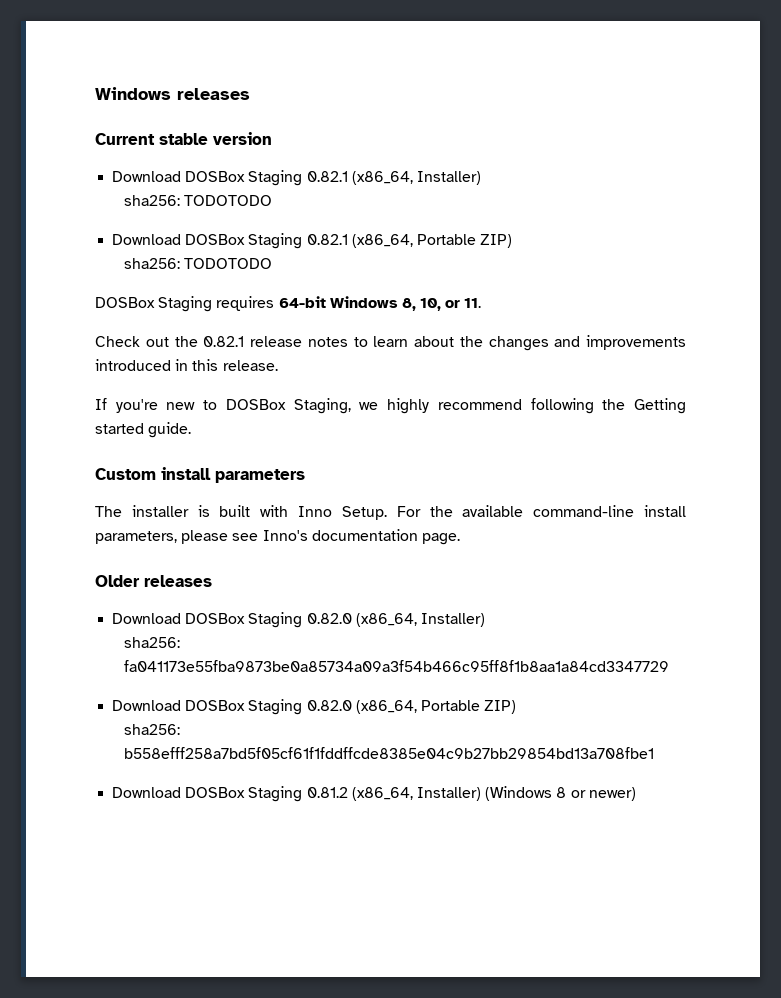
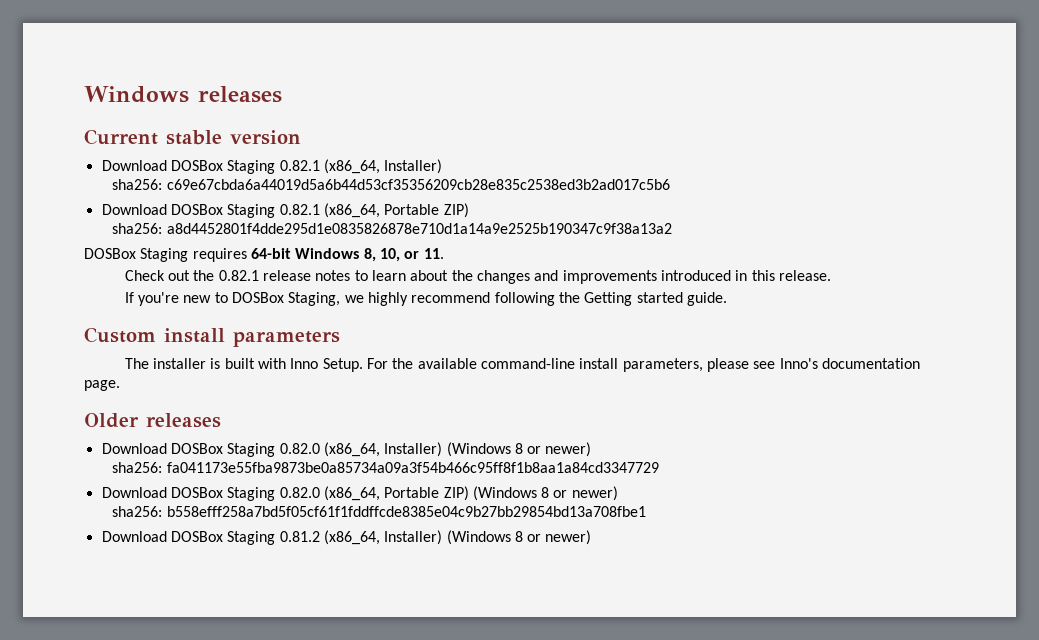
  Download DOSBox Staging 0.82.1 (x86_64, Installer)
- sha256: TODOTODO
+ sha256: c69e67cbda6a44019d5a6b44d53cf35356209cb28e835c2538ed3b2ad017c5b6
  Download DOSBox Staging 0.82.1 (x86_64, Portable ZIP)
- sha256: TODOTODO
+ sha256: a8d4452801f4dde295d1e0835826878e710d1a14a9e2525b190347c9f38a13a2
- Download DOSBox Staging 0.82.0 (x86_64, Installer)
+ Download DOSBox Staging 0.82.0 (x86_64, Installer) (Windows 8 or newer)
- Download DOSBox Staging 0.82.0 (x86_64, Portable ZIP)
+ Download DOSBox Staging 0.82.0 (x86_64, Portable ZIP) (Windows 8 or newer)

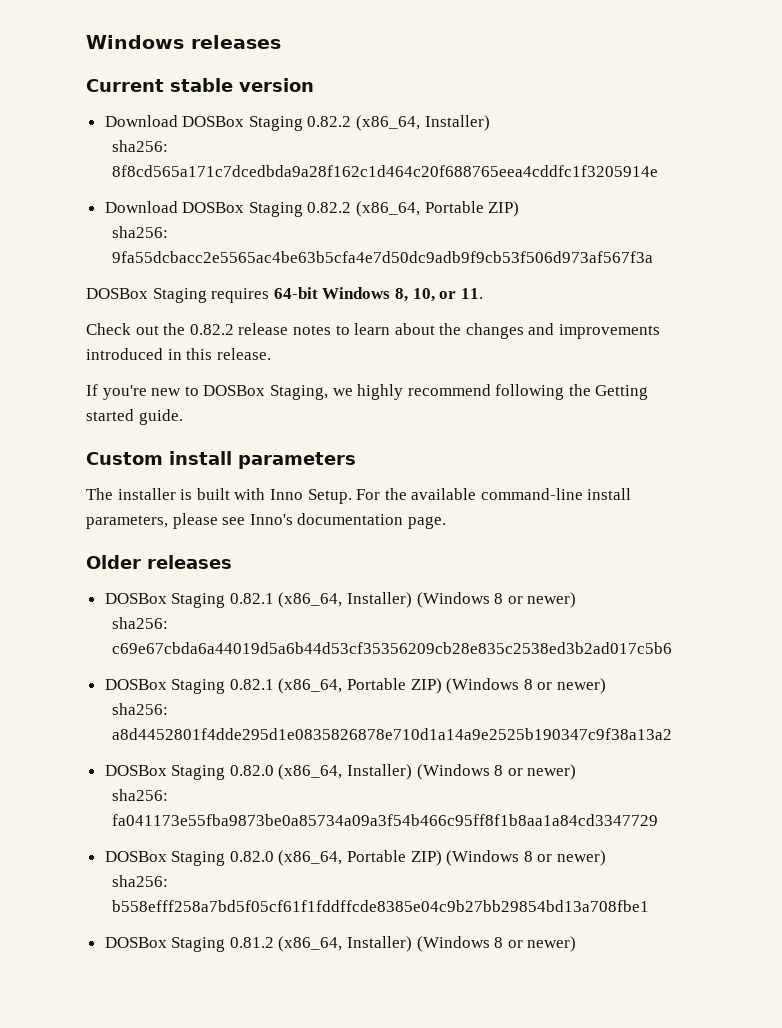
- Download DOSBox Staging 0.82.1 (x86_64, Installer)
+ Download DOSBox Staging 0.82.2 (x86_64, Installer)
- sha256: c69e67cbda6a44019d5a6b44d53cf35356209cb28e835c2538ed3b2ad017c5b6
- Download DOSBox Staging 0.82.1 (x86_64, Portable ZIP)
+ sha256: 8f8cd565a171c7dcedbda9a28f162c1d464c20f688765eea4cddfc1f3205914e
+ Download DOSBox Staging 0.82.2 (x86_64, Portable ZIP)
- sha256: a8d4452801f4dde295d1e0835826878e710d1a14a9e2525b190347c9f38a13a2
+ sha256: 9fa55dcbacc2e5565ac4be63b5cfa4e7d50dc9adb9f9cb53f506d973af567f3a
- Check out the 0.82.1 release notes to learn about the changes and improvements introduced in this release.
+ Check out the 0.82.2 release notes to learn about the changes and improvements introduced in this release.
- Download DOSBox Staging 0.82.0 (x86_64, Installer) (Windows 8 or newer)
+ DOSBox Staging 0.82.1 (x86_64, Installer) (Windows 8 or newer)
+ sha256: c69e67cbda6a44019d5a6b44d53cf35356209cb28e835c2538ed3b2ad017c5b6
+ DOSBox Staging 0.82.1 (x86_64, Portable ZIP) (Windows 8 or newer)
+ sha256: a8d4452801f4dde295d1e0835826878e710d1a14a9e2525b190347c9f38a13a2
+ DOSBox Staging 0.82.0 (x86_64, Installer) (Windows 8 or newer)
- Download DOSBox Staging 0.82.0 (x86_64, Portable ZIP) (Windows 8 or newer)
+ DOSBox Staging 0.82.0 (x86_64, Portable ZIP) (Windows 8 or newer)
- Download DOSBox Staging 0.81.2 (x86_64, Installer) (Windows 8 or newer)
+ DOSBox Staging 0.81.2 (x86_64, Installer) (Windows 8 or newer)

